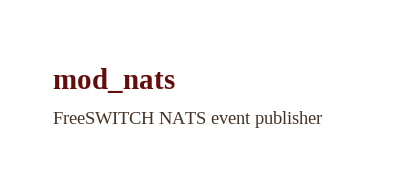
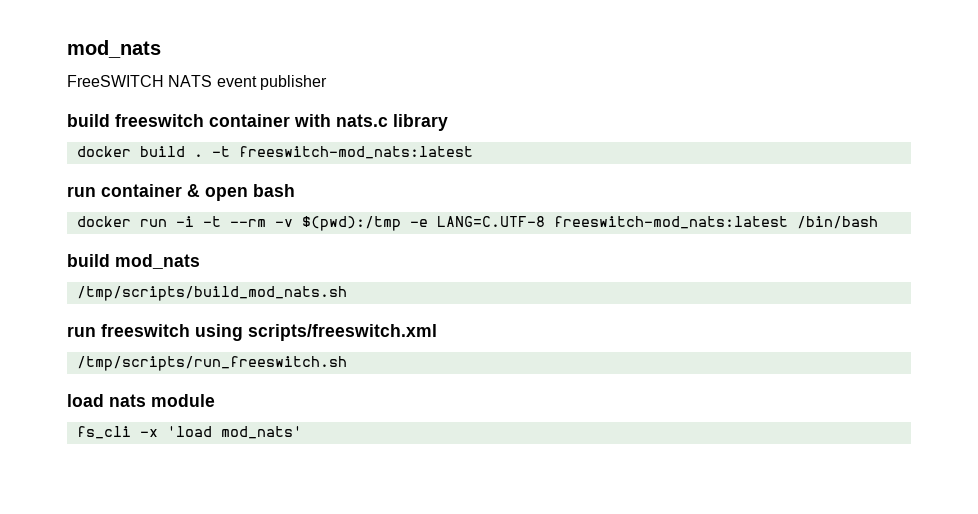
+ build freeswitch container with nats.c library
+ docker build . -t freeswitch-mod_nats:latest
+ run container & open bash
+ docker run -i -t --rm -v $(pwd):/tmp -e LANG=C.UTF-8 freeswitch-mod_nats:latest /bin/bash
+ build mod_nats
+ /tmp/scripts/build_mod_nats.sh
+ run freeswitch using scripts/freeswitch.xml
+ /tmp/scripts/run_freeswitch.sh
+ load nats module
+ fs_cli -x 'load mod_nats'

